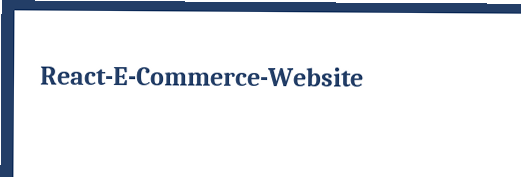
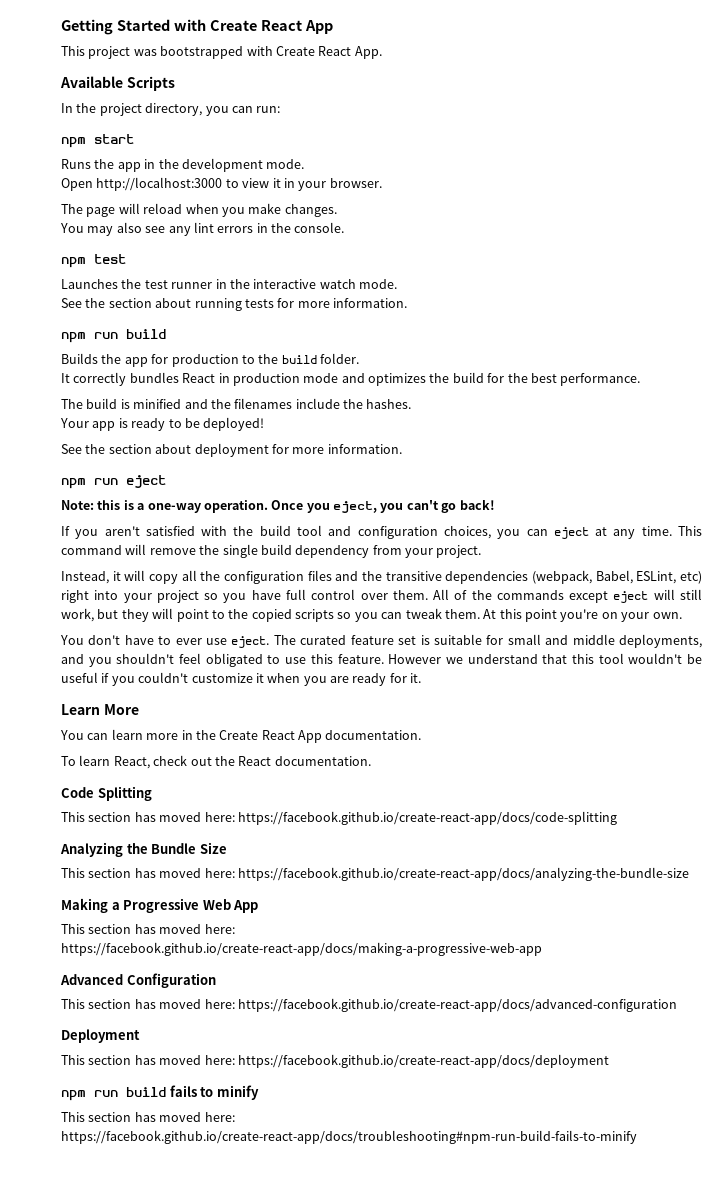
- React-E-Commerce-Website
+ Getting Started with Create React App
+ This project was bootstrapped with Create React App.
+ Available Scripts
+ In the project directory, you can run:
+ npm start
+ Runs the app in the development mode.
+ Open http://localhost:3000 to view it in your browser.
+ The page will reload when you make changes.
+ You may also see any lint errors in the console.
+ npm test
+ Launches the test runner in the interactive watch mode.
+ See the section about running tests for more information.
+ npm run build
+ Builds the app for production to the build folder.
+ It correctly bundles React in production mode and optimizes the build for the best performance.
+ The build is minified and the filenames include the hashes.
+ Your app is ready to be deployed!
+ See the section about deployment for more information.
+ npm run eject
+ Note: this is a one-way operation. Once you eject, you can't go back!
+ If you aren't satisfied with the build tool and configuration choices, you can eject at any time. This command will remove the single build dependency from your project.
+ Instead, it will copy all the configuration files and the transitive dependencies (webpack, Babel, ESLint, etc) right into your project so you have full control over them. All of the commands except eject will still work, but they will point to the copied scripts so you can tweak them. At this point you're on your own.
+ You don't have to ever use eject. The curated feature set is suitable for small and middle deployments, and you shouldn't feel obligated to use this feature. However we understand that this tool wouldn't be useful if you couldn't customize it when you are ready for it.
+ Learn More
+ You can learn more in the Create React App documentation.
+ To learn React, check out the React documentation.
+ Code Splitting
+ This section has moved here: https://facebook.github.io/create-react-app/docs/code-splitting
+ Analyzing the Bundle Size
+ This section has moved here: https://facebook.github.io/create-react-app/docs/analyzing-the-bundle-size
+ Making a Progressive Web App
+ This section has moved here: https://facebook.github.io/create-react-app/docs/making-a-progressive-web-app
+ Advanced Configuration
+ This section has moved here: https://facebook.github.io/create-react-app/docs/advanced-configuration
+ Deployment
+ This section has moved here: https://facebook.github.io/create-react-app/docs/deployment
+ npm run build fails to minify
+ This section has moved here: https://facebook.github.io/create-react-app/docs/troubleshooting#npm-run-build-fails-to-minify

